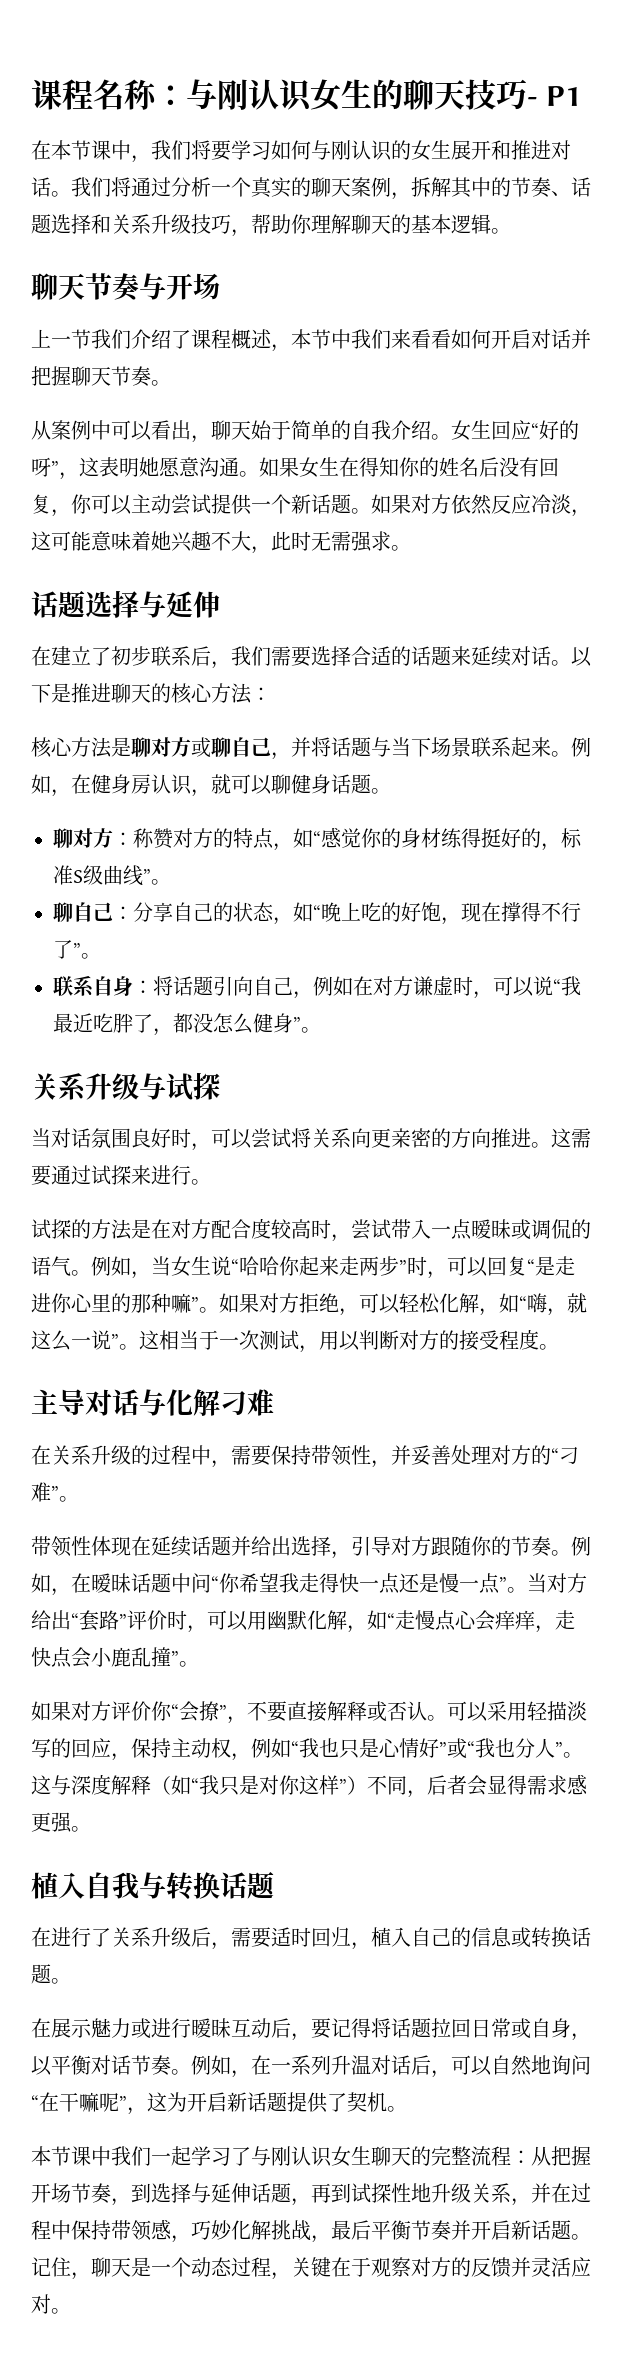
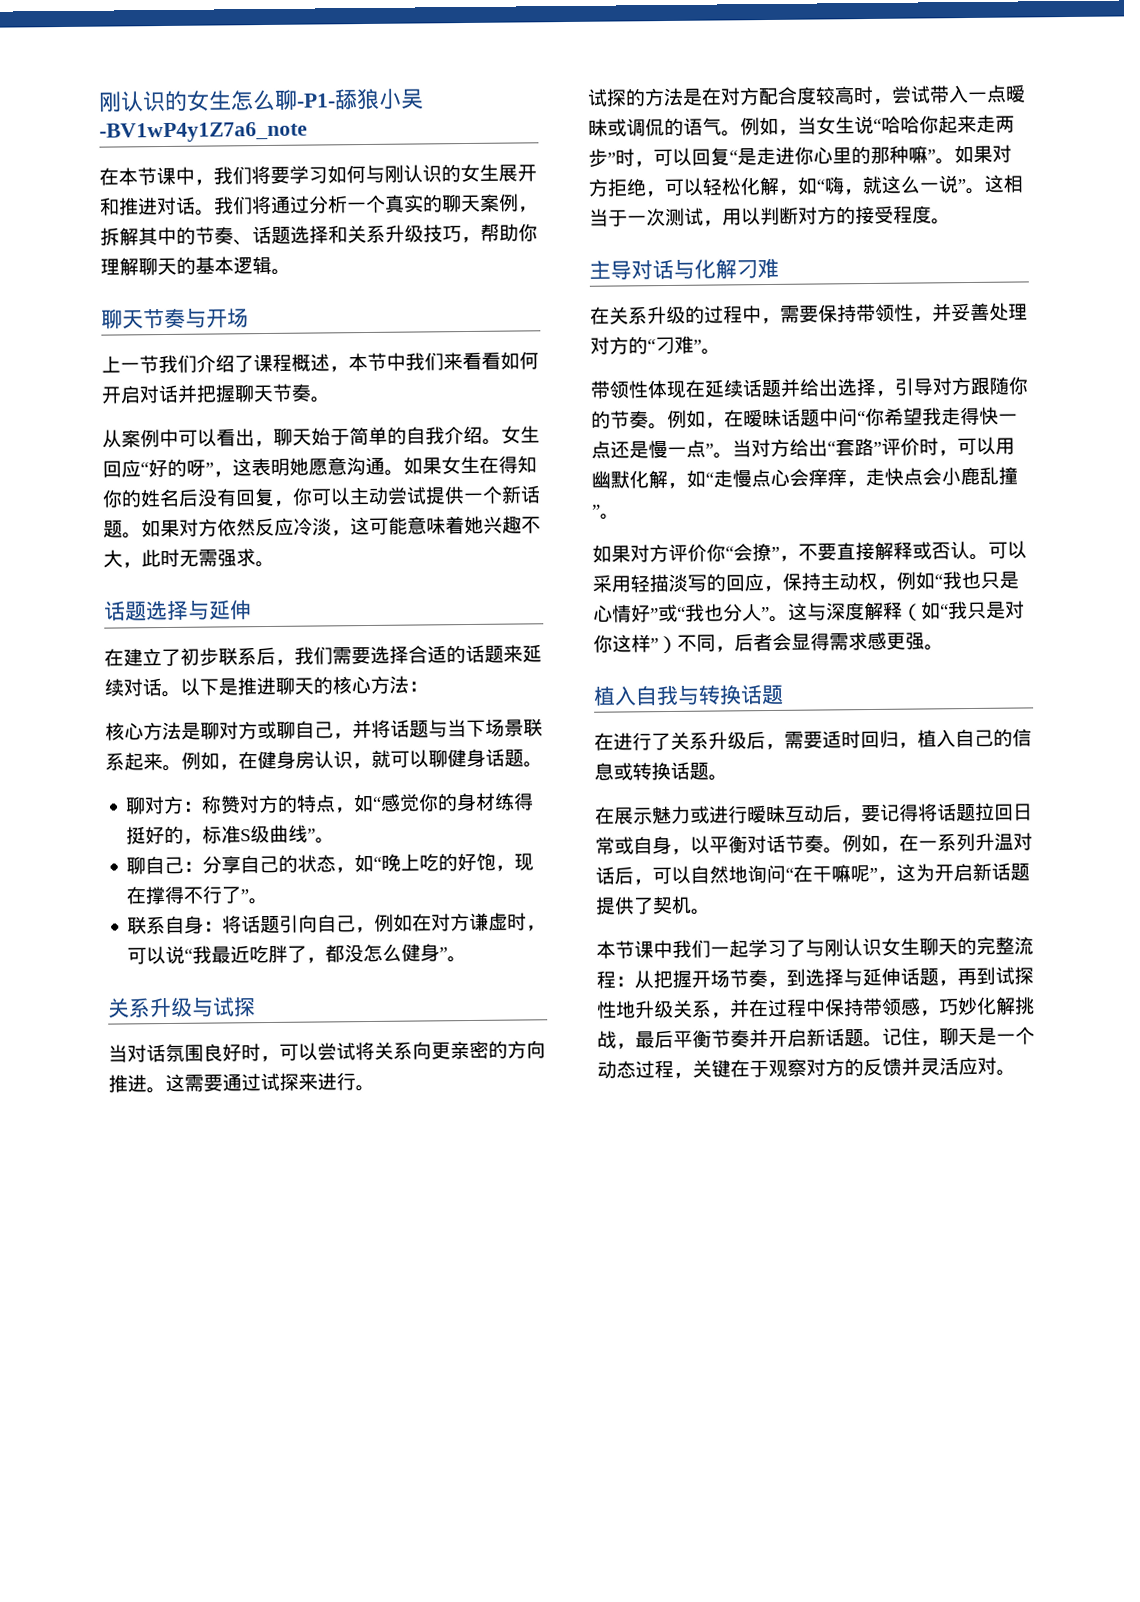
- 课程名称：与刚认识女生的聊天技巧- P1
+ 刚认识的女生怎么聊-P1-舔狼小吴-BV1wP4y1Z7a6_note

